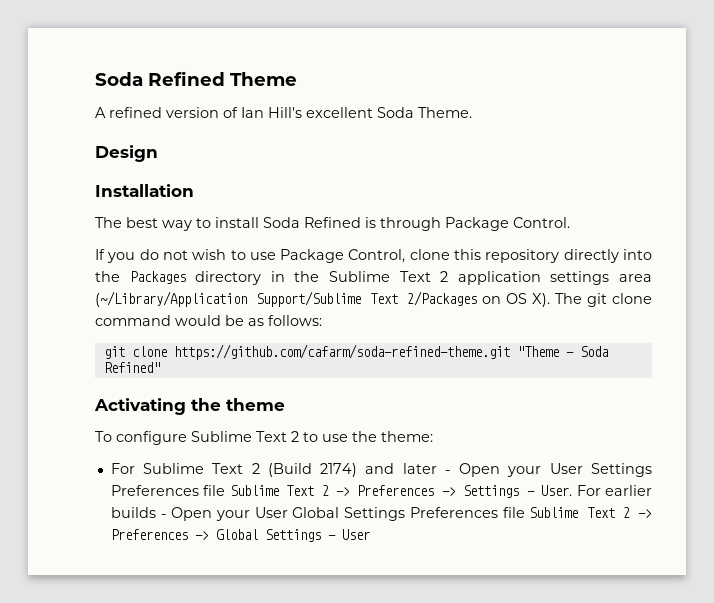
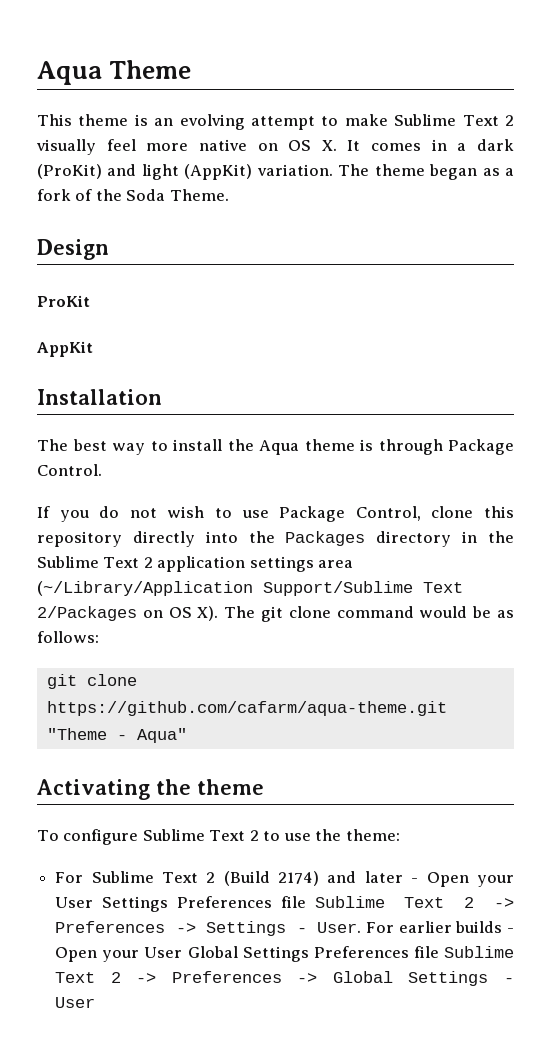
- Soda Refined Theme
+ Aqua Theme
- A refined version of Ian Hill's excellent Soda Theme.
+ This theme is an evolving attempt to make Sublime Text 2 visually feel more native on OS X. It comes in a dark (ProKit) and light (AppKit) variation. The theme began as a fork of the Soda Theme.
+ ProKit
+ AppKit
- The best way to install Soda Refined is through Package Control.
+ The best way to install the Aqua theme is through Package Control.
- git clone https://github.com/cafarm/soda-refined-theme.git "Theme - Soda Refined"
+ git clone https://github.com/cafarm/aqua-theme.git "Theme - Aqua"

